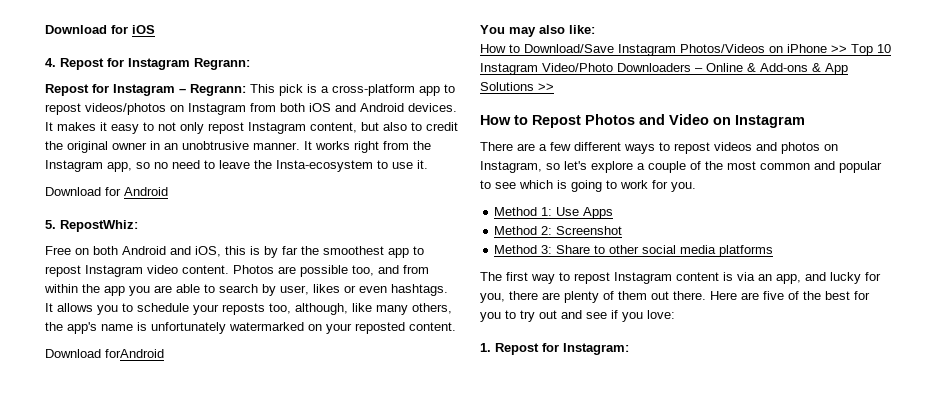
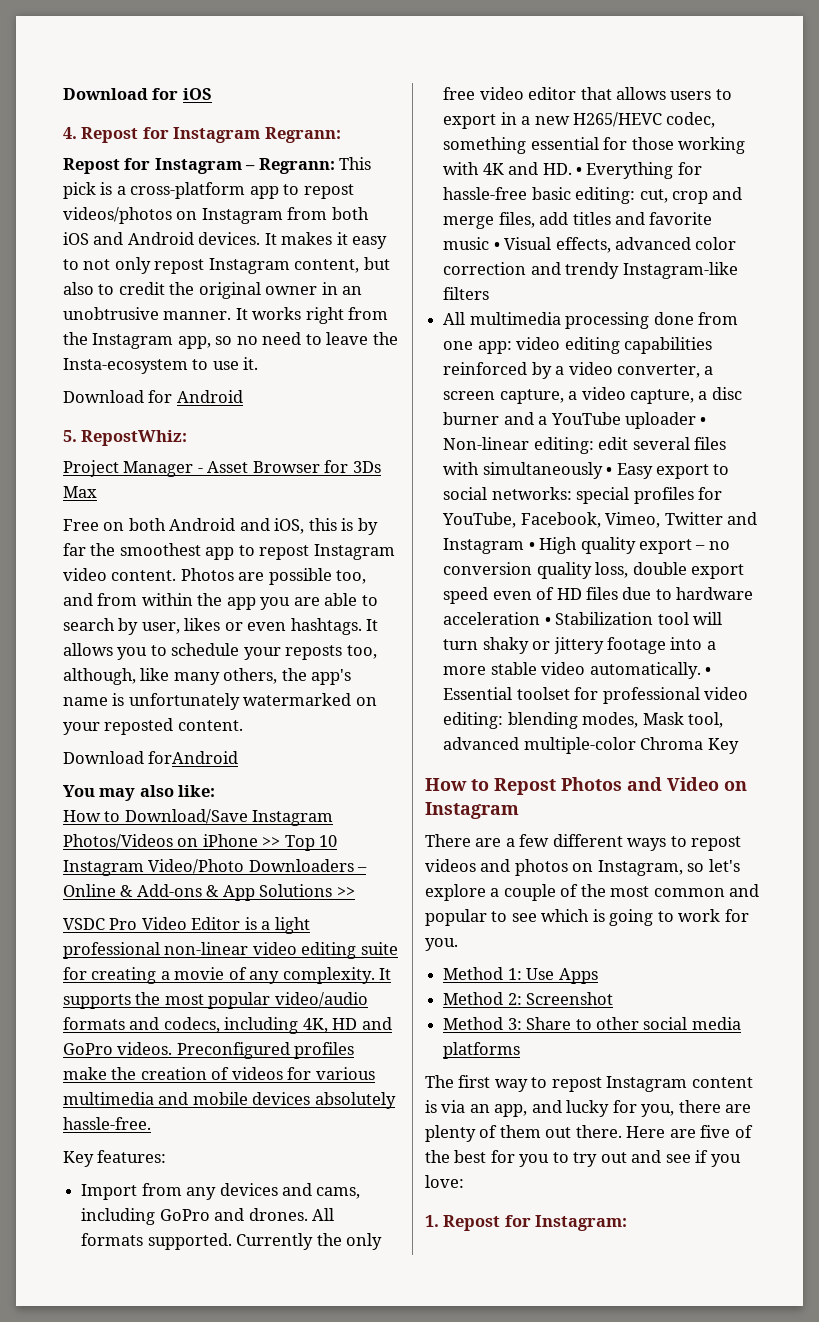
+ Project Manager - Asset Browser for 3Ds Max
+ VSDC Pro Video Editor is a light professional non-linear video editing suite for creating a movie of any complexity. It supports the most popular video/audio formats and codecs, including 4K, HD and GoPro videos. Preconfigured profiles make the creation of videos for various multimedia and mobile devices absolutely hassle-free.
+ Key features:
+ Import from any devices and cams, including GoPro and drones. All formats supported. Сurrently the only free video editor that allows users to export in a new H265/HEVC codec, something essential for those working with 4K and HD. • Everything for hassle-free basic editing: cut, crop and merge files, add titles and favorite music • Visual effects, advanced color correction and trendy Instagram-like filters
+ All multimedia processing done from one app: video editing capabilities reinforced by a video converter, a screen capture, a video capture, a disc burner and a YouTube uploader • Non-linear editing: edit several files with simultaneously • Easy export to social networks: special profiles for YouTube, Facebook, Vimeo, Twitter and Instagram • High quality export – no conversion quality loss, double export speed even of HD files due to hardware acceleration • Stabilization tool will turn shaky or jittery footage into a more stable video automatically. • Essential toolset for professional video editing: blending modes, Mask tool, advanced multiple-color Chroma Key

